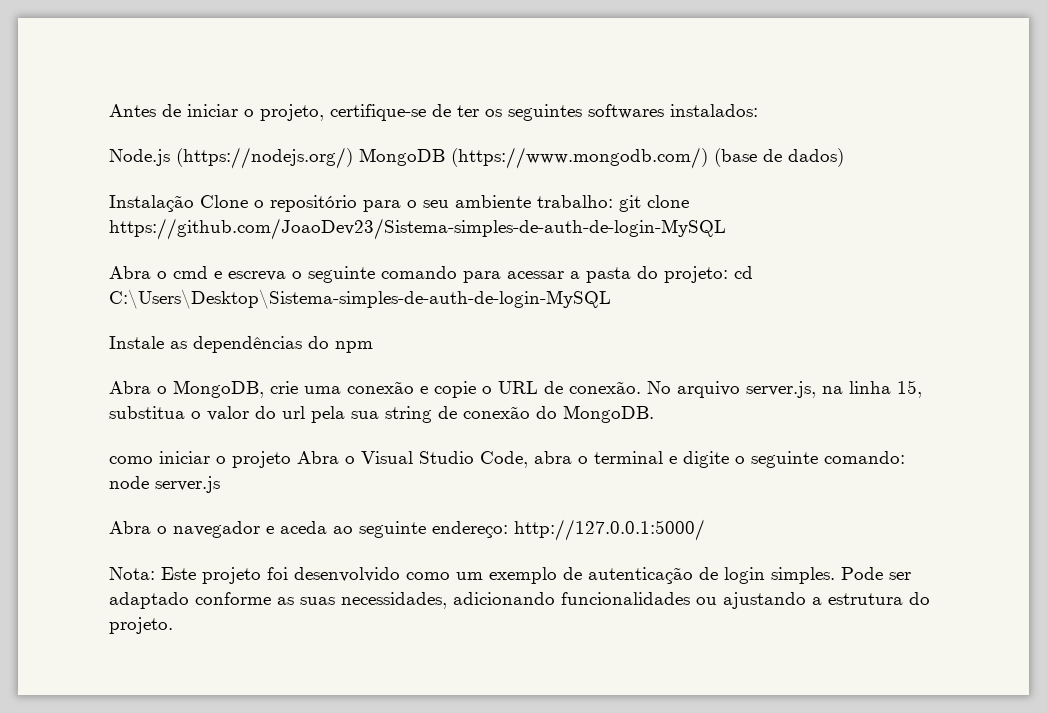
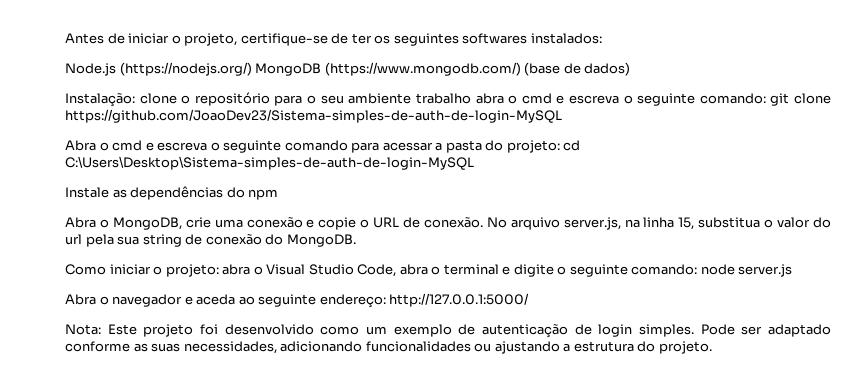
- Instalação Clone o repositório para o seu ambiente trabalho: git clone https://github.com/JoaoDev23/Sistema-simples-de-auth-de-login-MySQL
+ Instalação: clone o repositório para o seu ambiente trabalho abra o cmd e escreva o seguinte comando: git clone https://github.com/JoaoDev23/Sistema-simples-de-auth-de-login-MySQL
- como iniciar o projeto Abra o Visual Studio Code, abra o terminal e digite o seguinte comando: node server.js
+ Como iniciar o projeto: abra o Visual Studio Code, abra o terminal e digite o seguinte comando: node server.js

